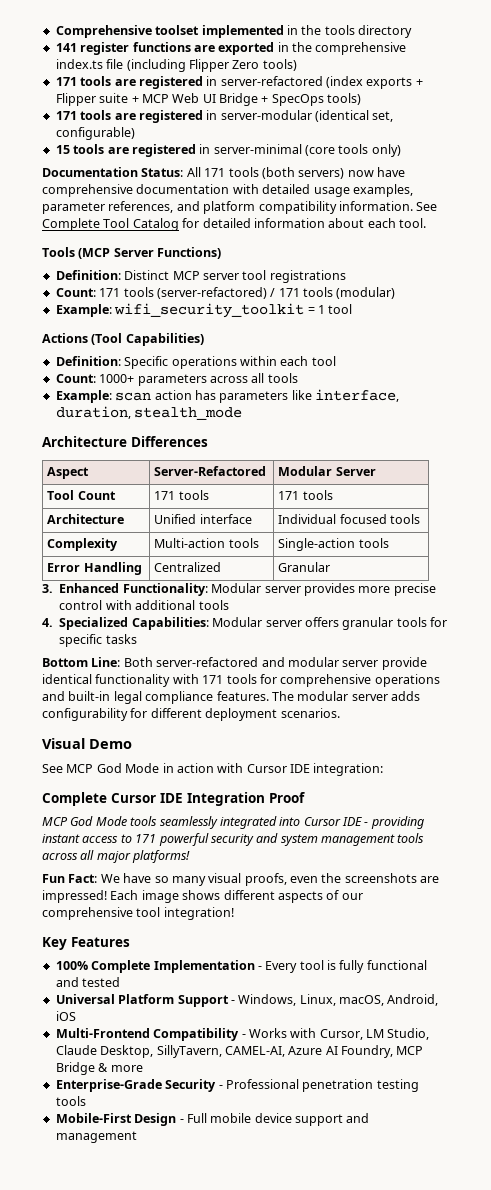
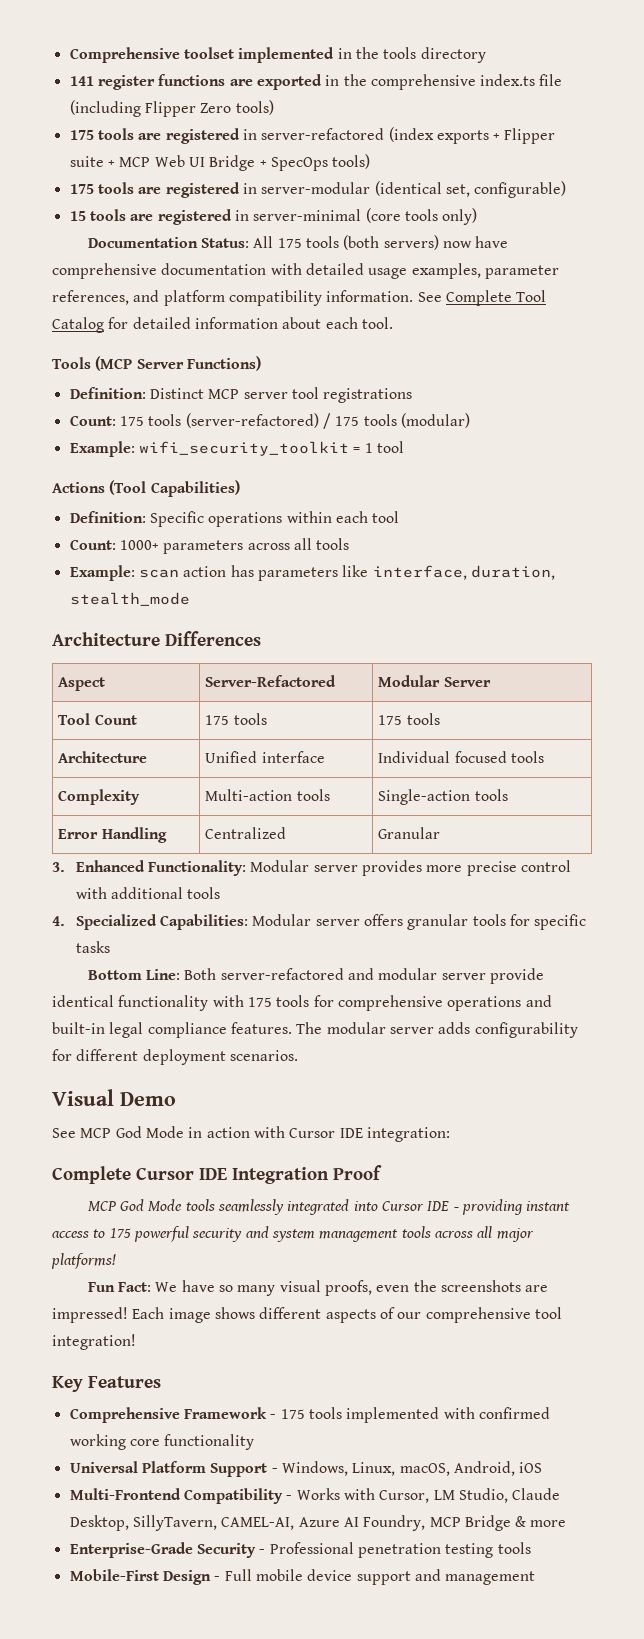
- 171 tools are registered in server-refactored (index exports + Flipper suite + MCP Web UI Bridge + SpecOps tools)
+ 175 tools are registered in server-refactored (index exports + Flipper suite + MCP Web UI Bridge + SpecOps tools)
- 171 tools are registered in server-modular (identical set, configurable)
+ 175 tools are registered in server-modular (identical set, configurable)
- Documentation Status: All 171 tools (both servers) now have comprehensive documentation with detailed usage examples, parameter references, and platform compatibility information.
+ Documentation Status: All 175 tools (both servers) now have comprehensive documentation with detailed usage examples, parameter references, and platform compatibility information.
- Count: 171 tools (server-refactored) / 171 tools (modular)
+ Count: 175 tools (server-refactored) / 175 tools (modular)
- Tool Count | 171 tools | 171 tools
+ Tool Count | 175 tools | 175 tools
- Bottom Line: Both server-refactored and modular server provide identical functionality with 171 tools for comprehensive operations and built-in legal compliance features.
+ Bottom Line: Both server-refactored and modular server provide identical functionality with 175 tools for comprehensive operations and built-in legal compliance features.
- MCP God Mode tools seamlessly integrated into Cursor IDE - providing instant access to 171 powerful security and system management tools across all major platforms!
+ MCP God Mode tools seamlessly integrated into Cursor IDE - providing instant access to 175 powerful security and system management tools across all major platforms!
- 100% Complete Implementation - Every tool is fully functional and tested
+ Comprehensive Framework - 175 tools implemented with confirmed working core functionality

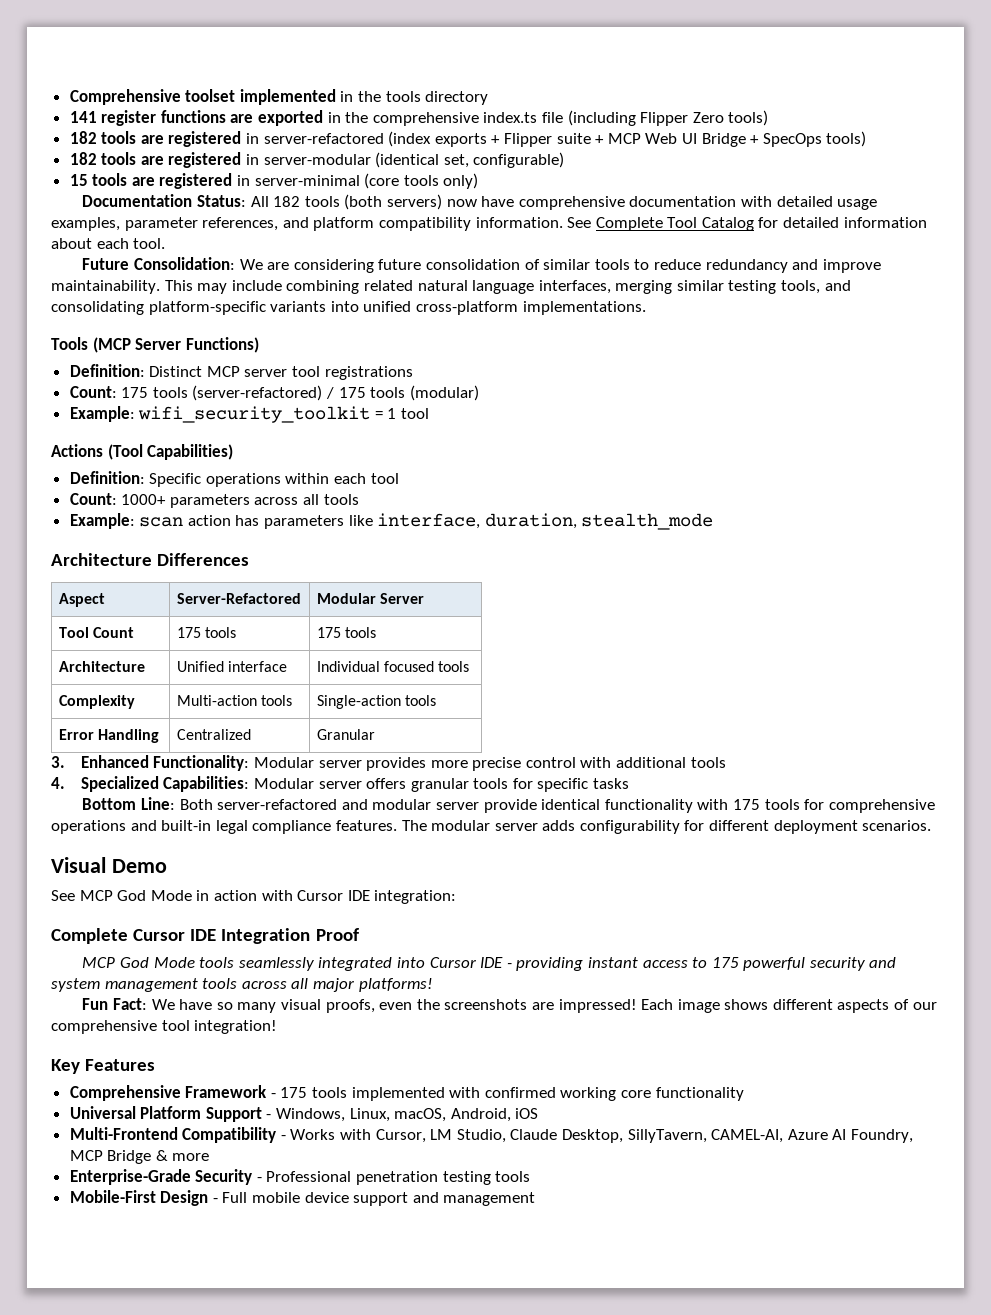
- 175 tools are registered in server-refactored (index exports + Flipper suite + MCP Web UI Bridge + SpecOps tools)
+ 182 tools are registered in server-refactored (index exports + Flipper suite + MCP Web UI Bridge + SpecOps tools)
- 175 tools are registered in server-modular (identical set, configurable)
+ 182 tools are registered in server-modular (identical set, configurable)
- Documentation Status: All 175 tools (both servers) now have comprehensive documentation with detailed usage examples, parameter references, and platform compatibility information.
+ Documentation Status: All 182 tools (both servers) now have comprehensive documentation with detailed usage examples, parameter references, and platform compatibility information.
+ Future Consolidation: We are considering future consolidation of similar tools to reduce redundancy and improve maintainability. This may include combining related natural language interfaces, merging similar testing tools, and consolidating platform-specific variants into unified cross-platform implementations.

